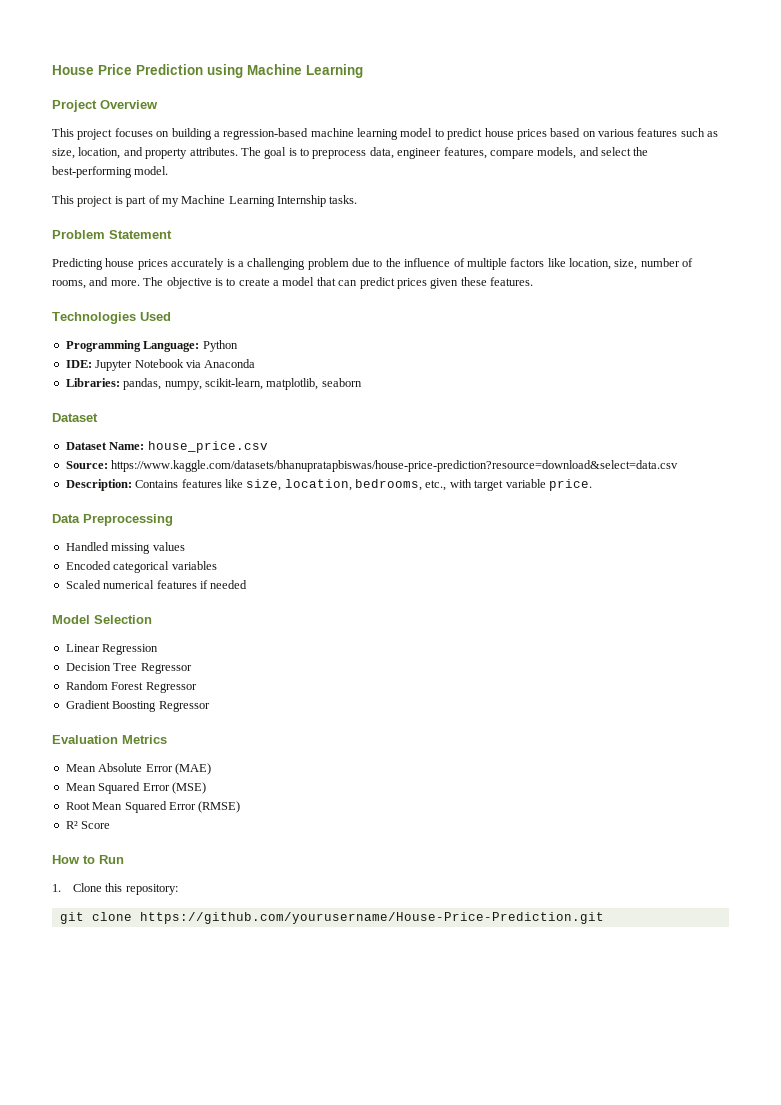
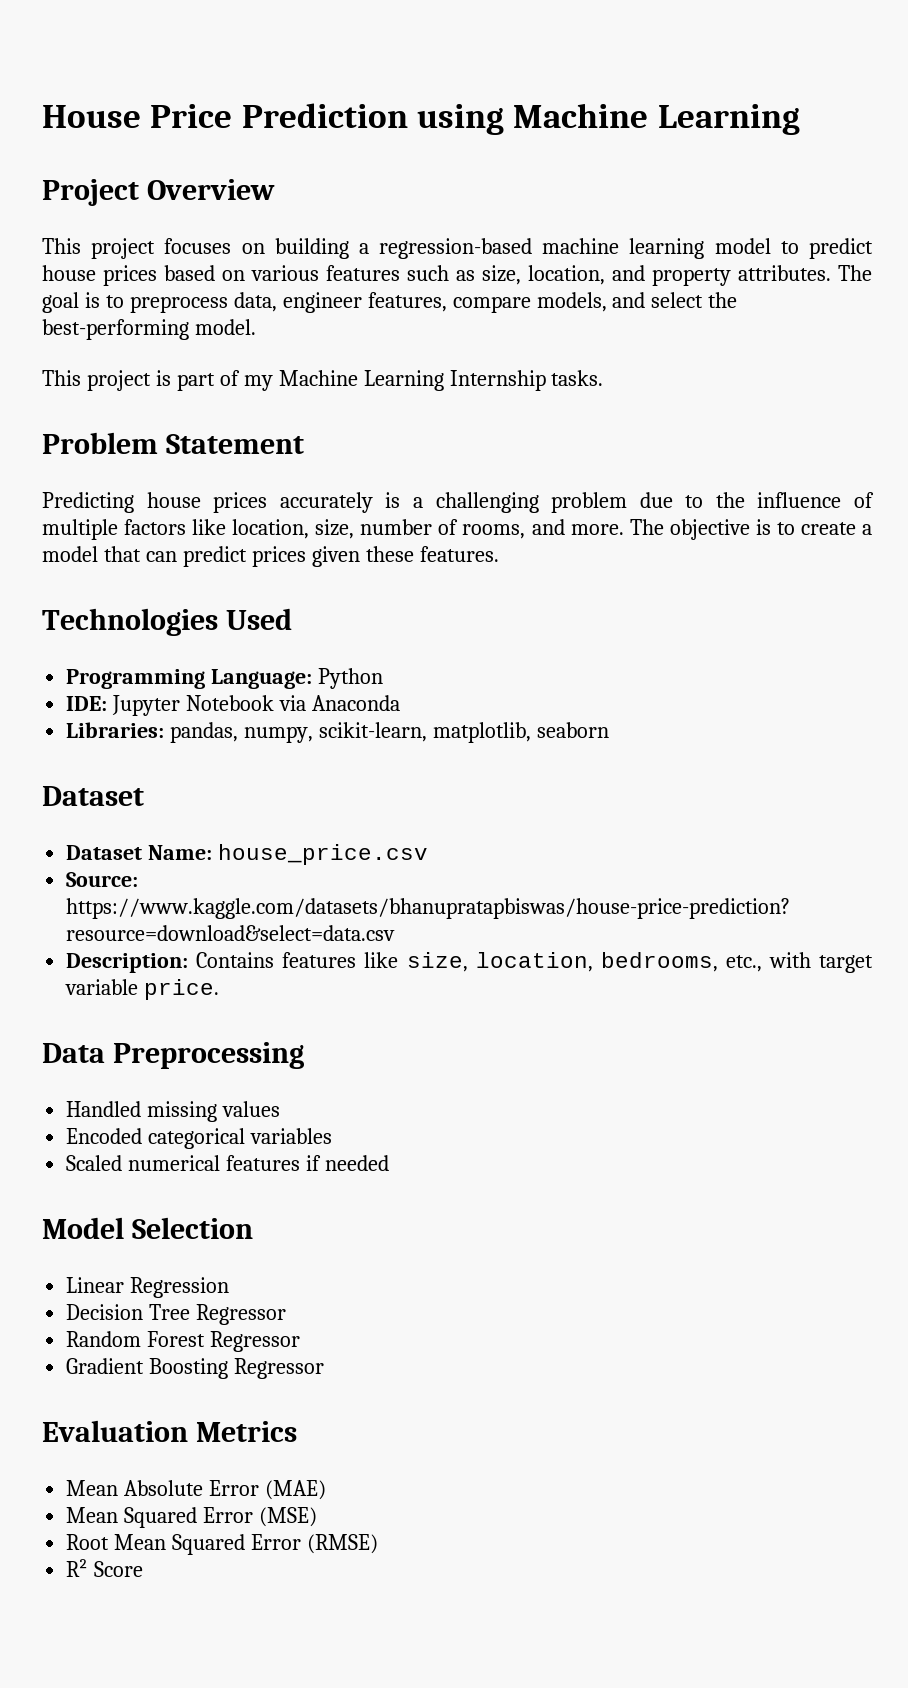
- How to Run
- 1. Clone this repository:
- git clone https://github.com/yourusername/House-Price-Prediction.git

